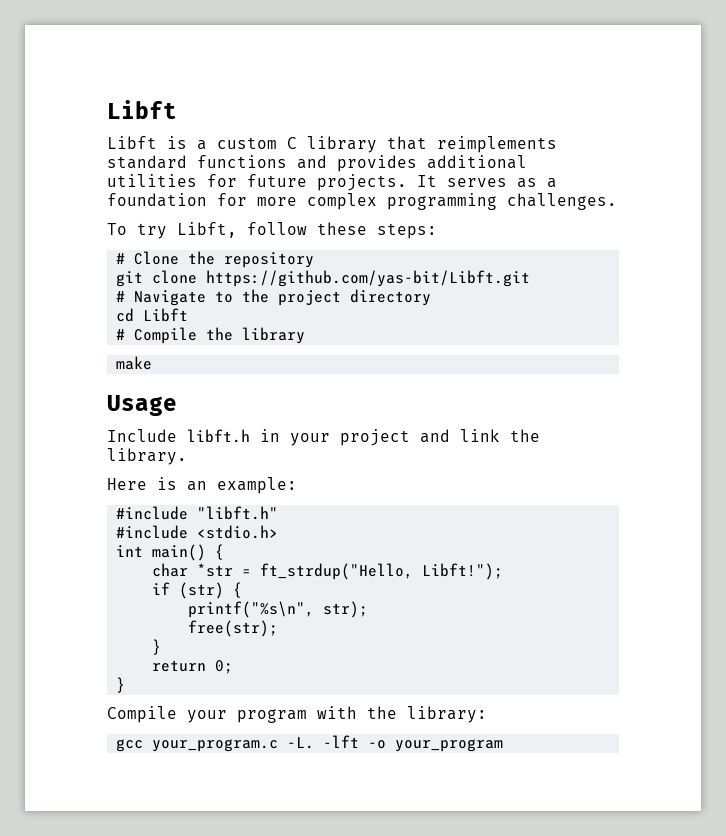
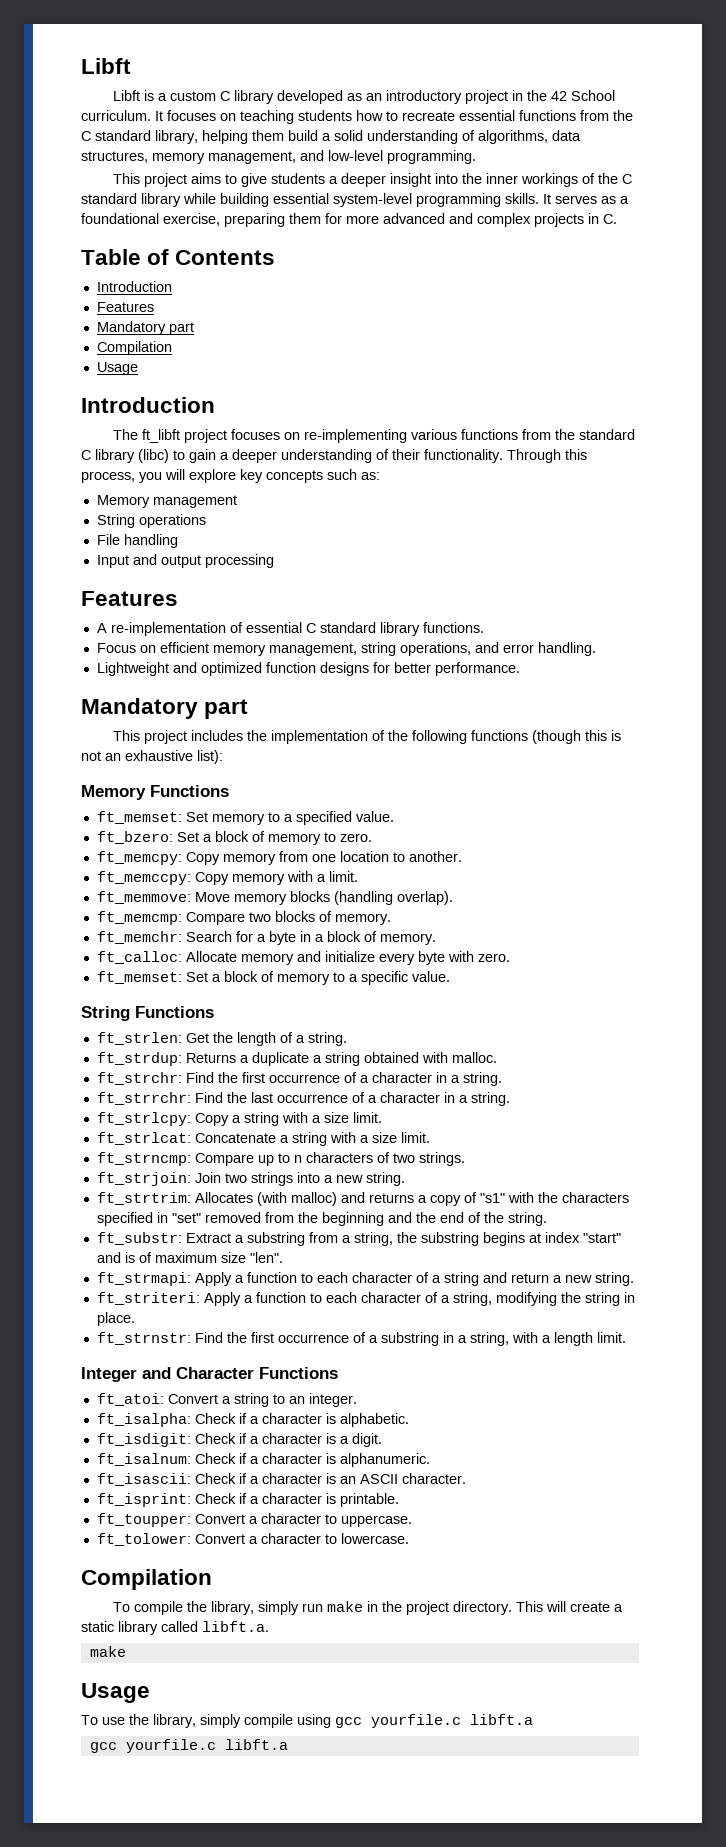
- Libft is a custom C library that reimplements standard functions and provides additional utilities for future projects. It serves as a foundation for more complex programming challenges.
- To try Libft, follow these steps:
- # Clone the repository
- git clone https://github.com/yas-bit/Libft.git
- # Navigate to the project directory
- cd Libft
- # Compile the library
+ Libft is a custom C library developed as an introductory project in the 42 School curriculum. It focuses on teaching students how to recreate essential functions from the C standard library, helping them build a solid understanding of algorithms, data structures, memory management, and low-level programming.
+ This project aims to give students a deeper insight into the inner workings of the C standard library while building essential system-level programming skills. It serves as a foundational exercise, preparing them for more advanced and complex projects in C.
+ Table of Contents
+ Introduction
+ Features
+ Mandatory part
+ Compilation
+ Usage
+ Introduction
+ The ft_libft project focuses on re-implementing various functions from the standard C library (libc) to gain a deeper understanding of their functionality. Through this process, you will explore key concepts such as:
+ Memory management
+ String operations
+ File handling
+ Input and output processing
+ Features
+ A re-implementation of essential C standard library functions.
+ Focus on efficient memory management, string operations, and error handling.
+ Lightweight and optimized function designs for better performance.
+ Mandatory part
+ This project includes the implementation of the following functions (though this is not an exhaustive list):
+ Memory Functions
+ ft_memset: Set memory to a specified value.
+ ft_bzero: Set a block of memory to zero.
+ ft_memcpy: Copy memory from one location to another.
+ ft_memccpy: Copy memory with a limit.
+ ft_memmove: Move memory blocks (handling overlap).
+ ft_memcmp: Compare two blocks of memory.
+ ft_memchr: Search for a byte in a block of memory.
+ ft_calloc: Allocate memory and initialize every byte with zero.
+ ft_memset: Set a block of memory to a specific value.
+ String Functions
+ ft_strlen: Get the length of a string.
+ ft_strdup: Returns a duplicate a string obtained with malloc.
+ ft_strchr: Find the first occurrence of a character in a string.
+ ft_strrchr: Find the last occurrence of a character in a string.
+ ft_strlcpy: Copy a string with a size limit.
+ ft_strlcat: Concatenate a string with a size limit.
+ ft_strncmp: Compare up to n characters of two strings.
+ ft_strjoin: Join two strings into a new string.
+ ft_strtrim: Allocates (with malloc) and returns a copy of "s1" with the characters specified in "set" removed from the beginning and the end of the string.
+ ft_substr: Extract a substring from a string, the substring begins at index "start" and is of maximum size "len".
+ ft_strmapi: Apply a function to each character of a string and return a new string.
+ ft_striteri: Apply a function to each character of a string, modifying the string in place.
+ ft_strnstr: Find the first occurrence of a substring in a string, with a length limit.
+ Integer and Character Functions
+ ft_atoi: Convert a string to an integer.
+ ft_isalpha: Check if a character is alphabetic.
+ ft_isdigit: Check if a character is a digit.
+ ft_isalnum: Check if a character is alphanumeric.
+ ft_isascii: Check if a character is an ASCII character.
+ ft_isprint: Check if a character is printable.
+ ft_toupper: Convert a character to uppercase.
+ ft_tolower: Convert a character to lowercase.
+ Compilation
+ To compile the library, simply run make in the project directory. This will create a static library called libft.a.
- Include libft.h in your project and link the library.
- Here is an example:
- #include "libft.h"
- #include <stdio.h>
- int main() {
- char *str = ft_strdup("Hello, Libft!");
- if (str) {
- printf("%s\n", str);
- free(str);
- }
- return 0;
- }
- Compile your program with the library:
- gcc your_program.c -L. -lft -o your_program
+ To use the library, simply compile using gcc yourfile.c libft.a
+ gcc yourfile.c libft.a

